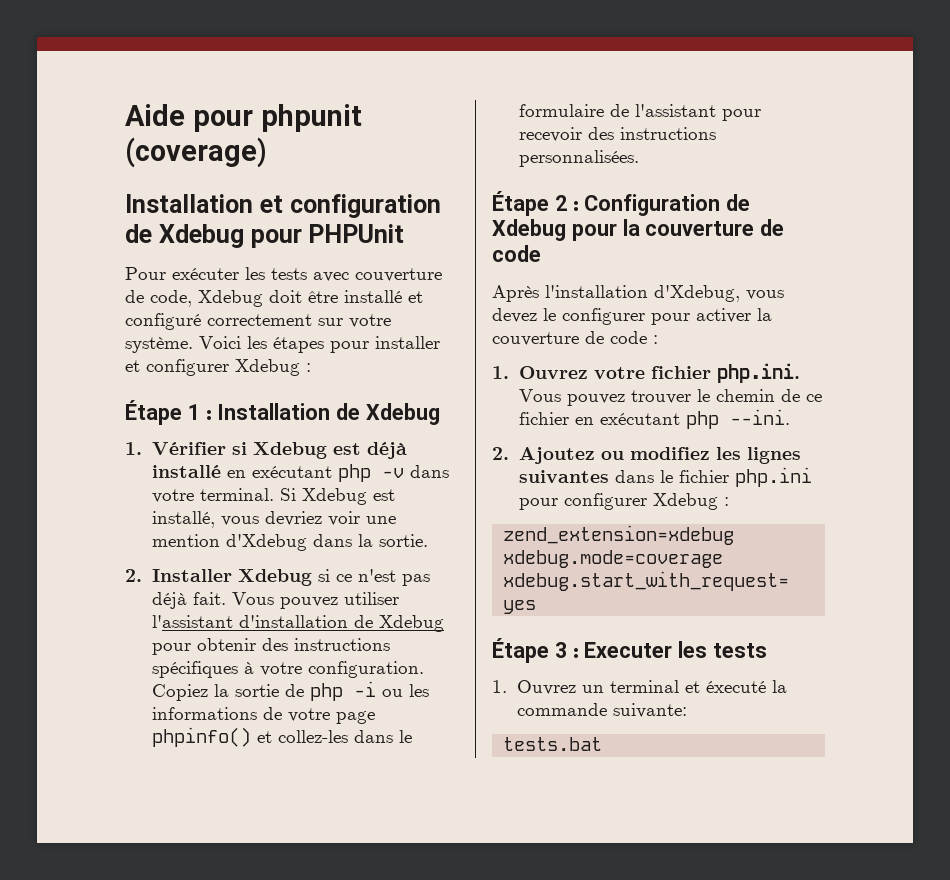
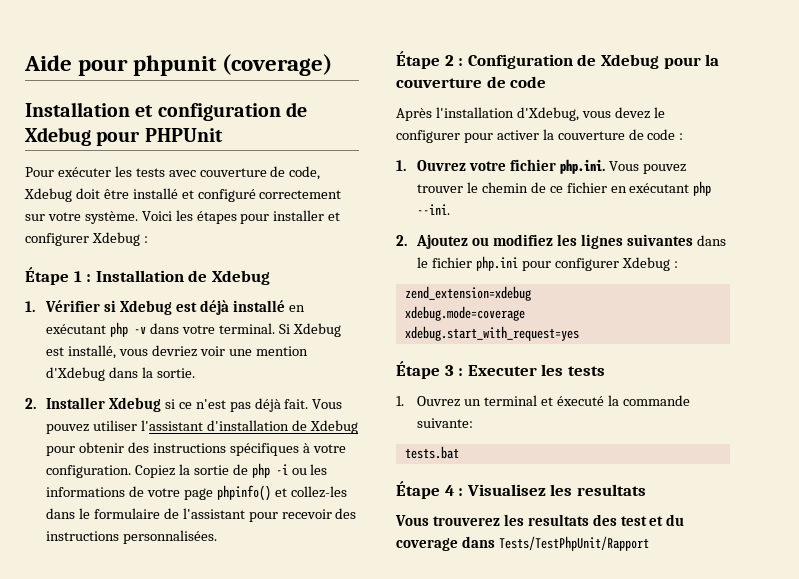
+ Étape 4 : Visualisez les resultats
+ Vous trouverez les resultats des test et du coverage dans Tests/TestPhpUnit/Rapport

